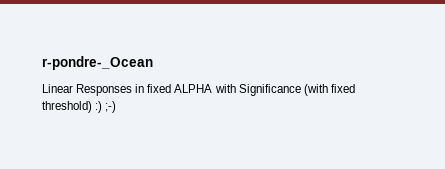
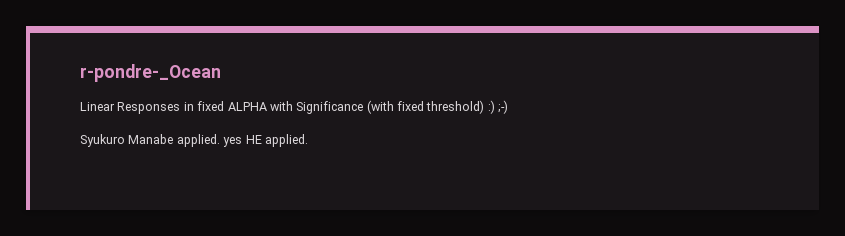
+ Syukuro Manabe applied. yes HE applied.

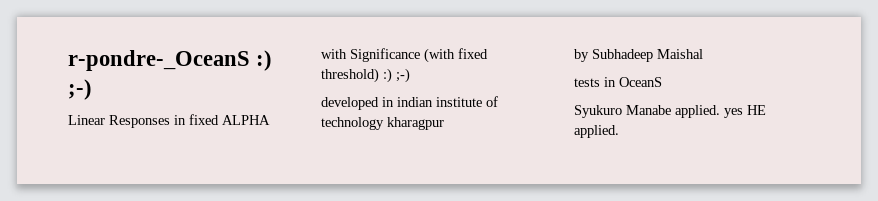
- r-pondre-_Ocean
+ r-pondre-_OceanS :) ;-)
+ developed in indian institute of technology kharagpur
+ by Subhadeep Maishal
+ tests in OceanS

